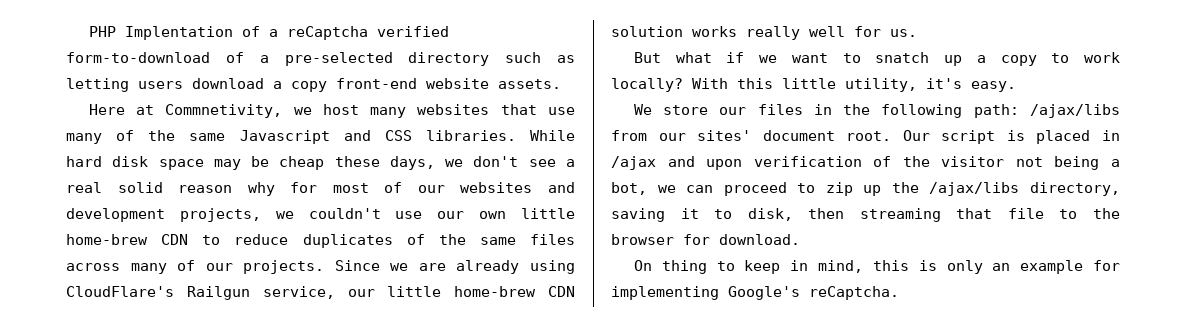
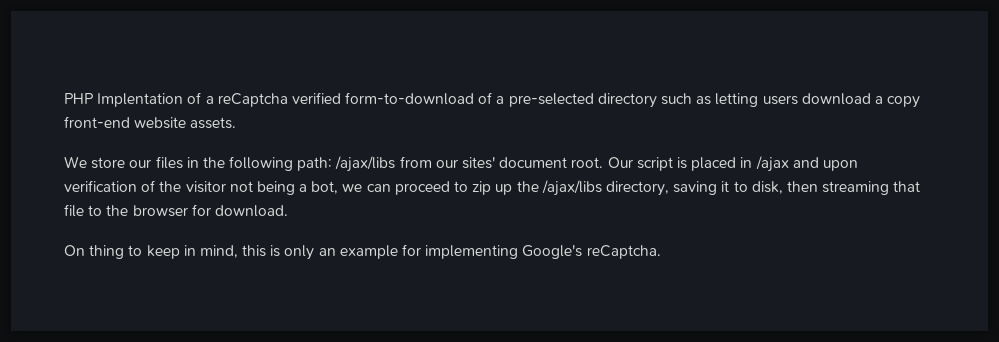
- Here at Commnetivity, we host many websites that use many of the same Javascript and CSS libraries. While hard disk space may be cheap these days, we don't see a real solid reason why for most of our websites and development projects, we couldn't use our own little home-brew CDN to reduce duplicates of the same files across many of our projects. Since we are already using CloudFlare's Railgun service, our little home-brew CDN solution works really well for us.
- But what if we want to snatch up a copy to work locally? With this little utility, it's easy.

